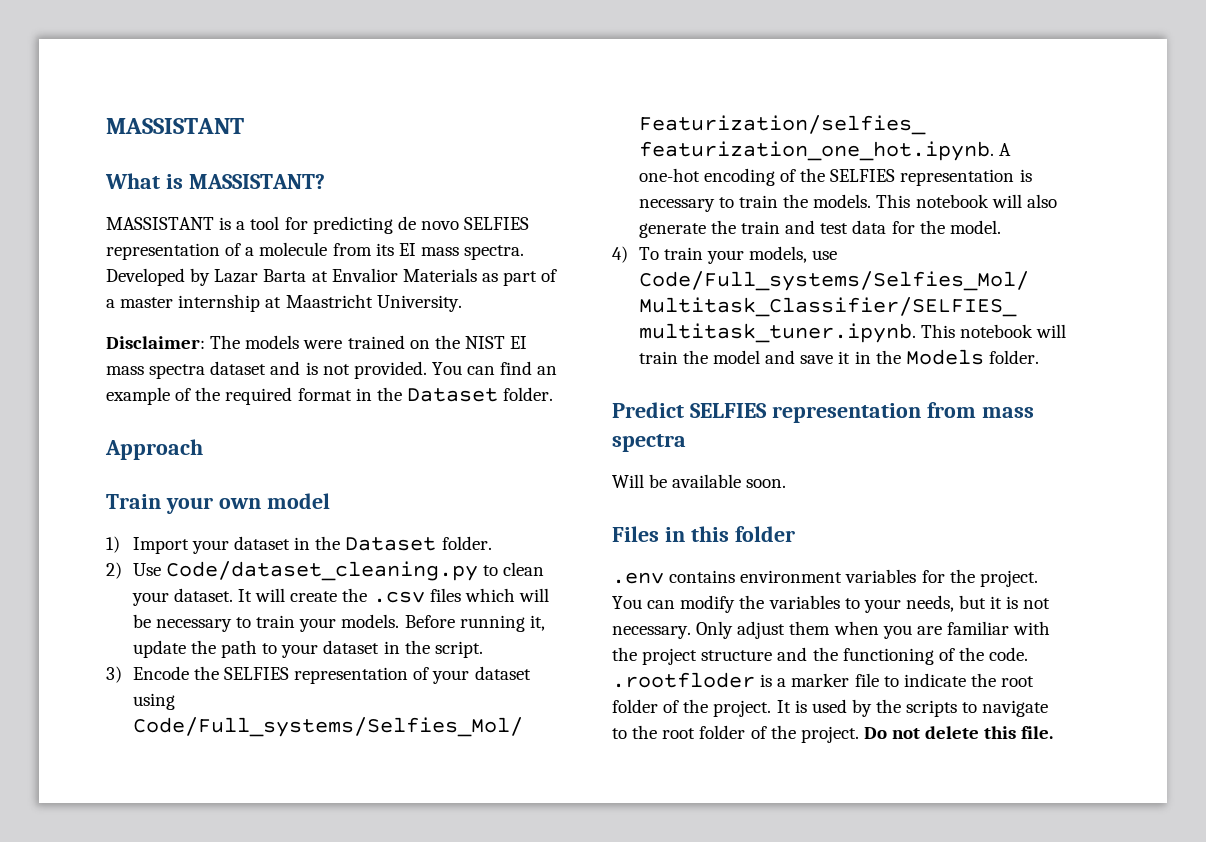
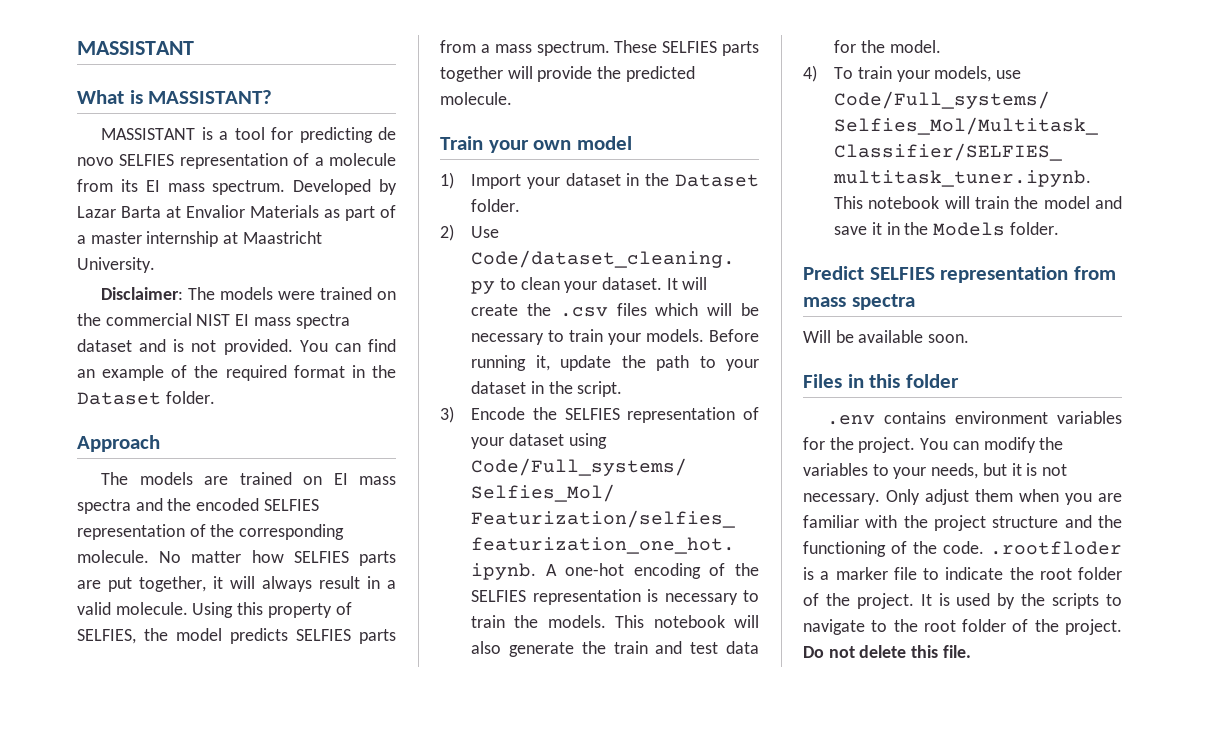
- MASSISTANT is a tool for predicting de novo SELFIES representation of a molecule from its EI mass spectra.
+ MASSISTANT is a tool for predicting de novo SELFIES representation of a molecule from its EI mass spectrum.
- Disclaimer: The models were trained on the NIST EI mass spectra dataset and is not provided.
+ Disclaimer: The models were trained on the commercial NIST EI mass spectra dataset and is not provided.
+ The models are trained on EI mass spectra and the encoded SELFIES representation of the corresponding molecule. No matter how SELFIES parts are put together, it will always result in a valid molecule. Using this property of SELFIES, the model predicts SELFIES parts from a mass spectrum. These SELFIES parts together will provide the predicted molecule.

